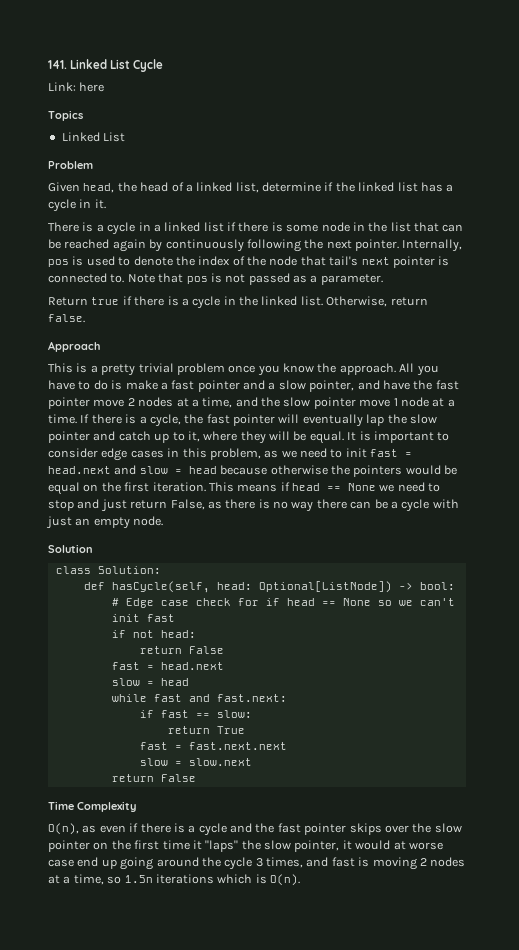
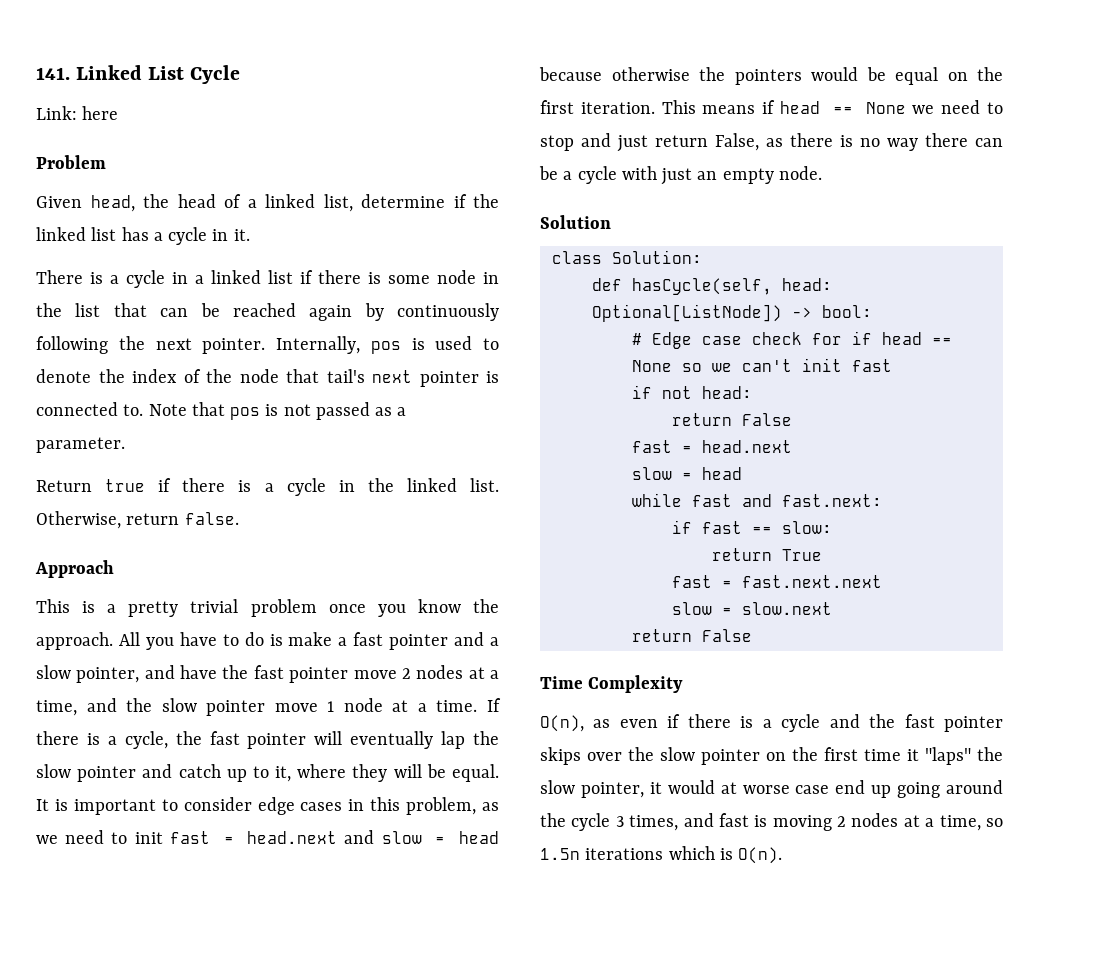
- Topics
- Linked List

